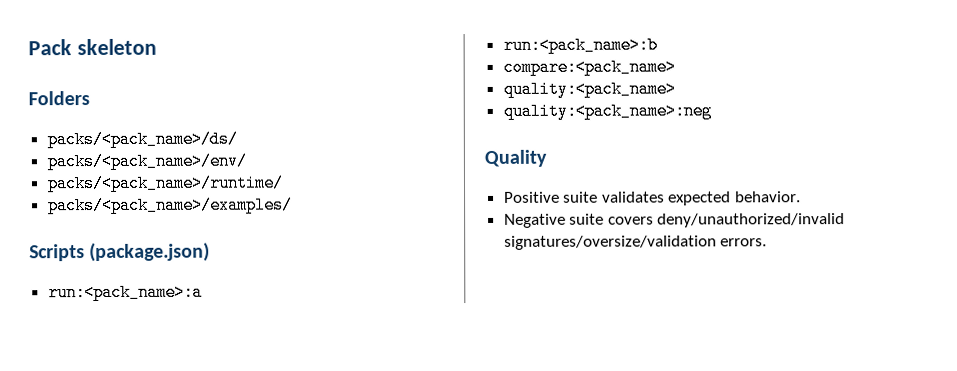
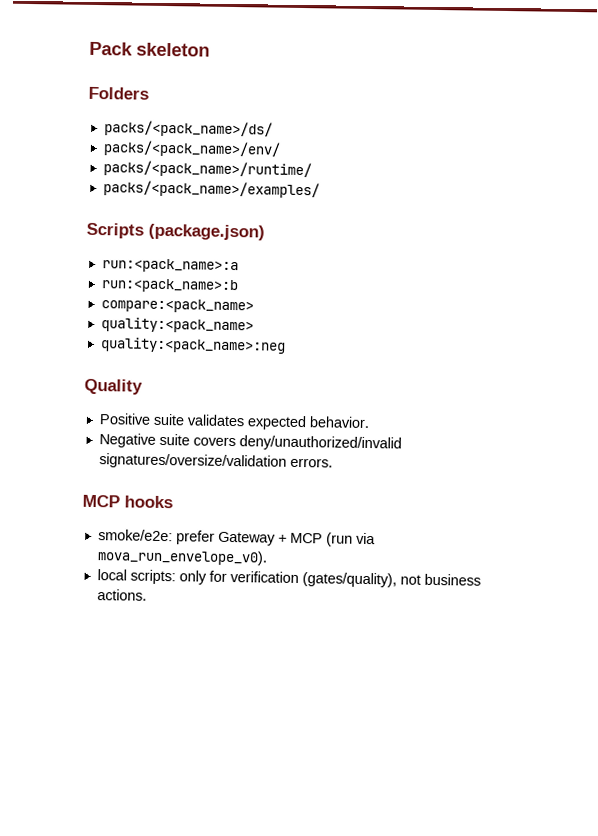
+ MCP hooks
+ smoke/e2e: prefer Gateway + MCP (run via mova_run_envelope_v0).
+ local scripts: only for verification (gates/quality), not business actions.

